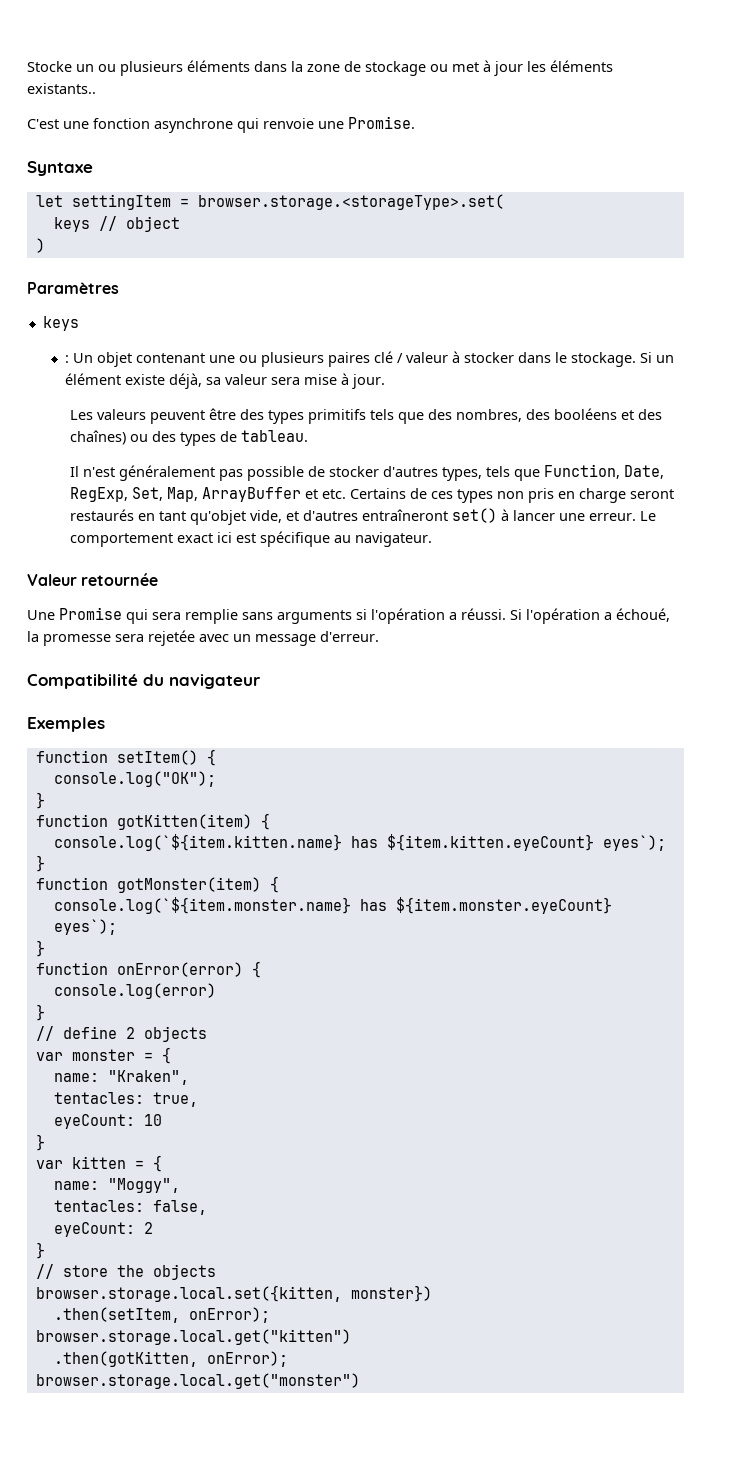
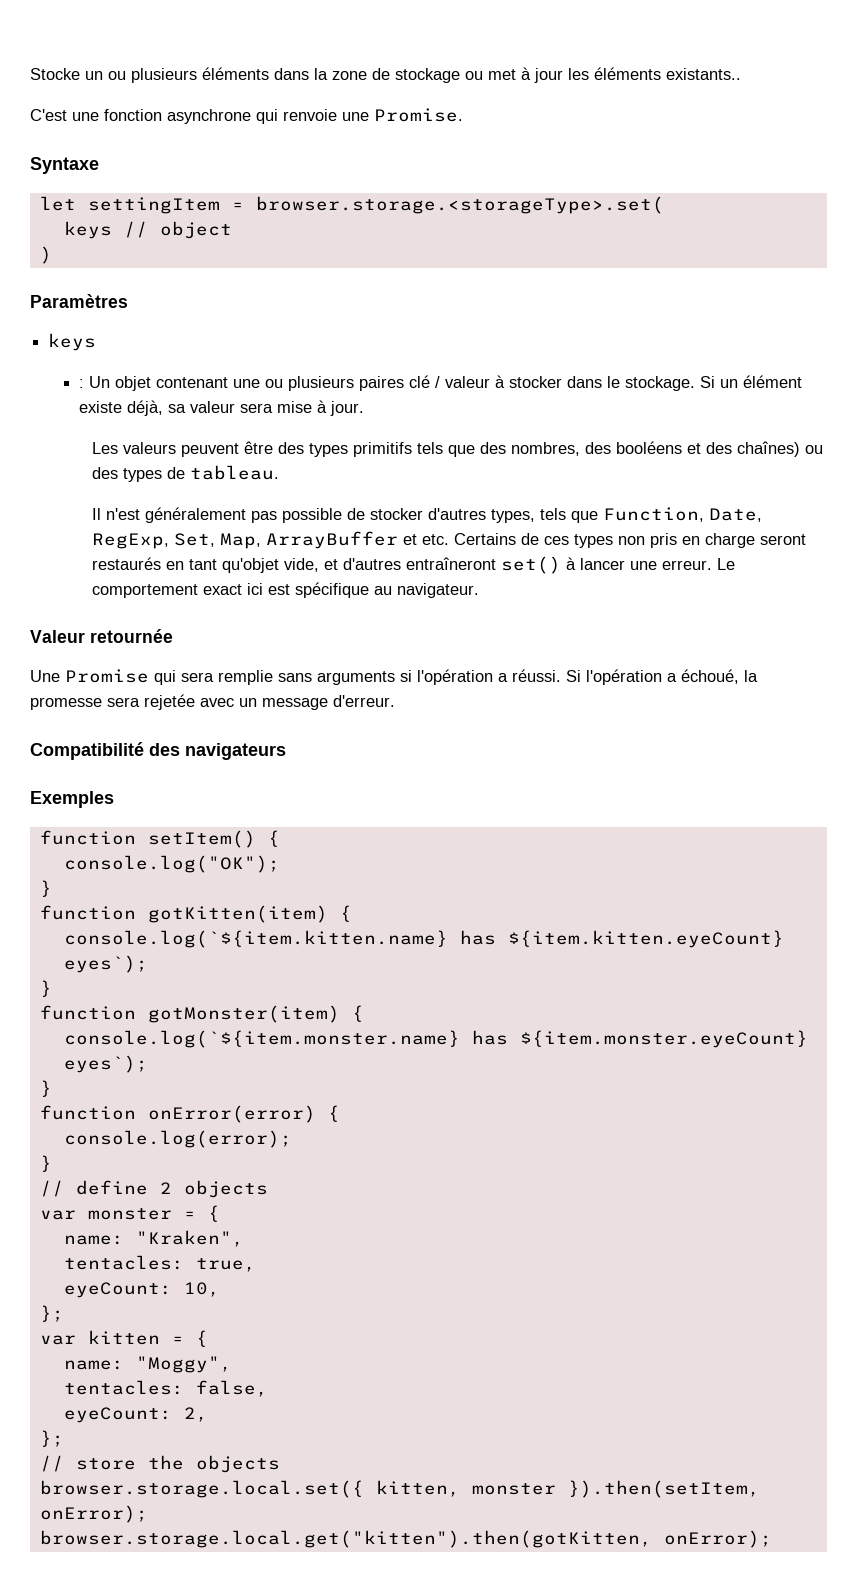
- Compatibilité du navigateur
+ Compatibilité des navigateurs
- console.log(error)
+ console.log(error);
- eyeCount: 10
- }
+ eyeCount: 10,
+ };
- eyeCount: 2
- }
+ eyeCount: 2,
+ };
- browser.storage.local.set({kitten, monster})
- .then(setItem, onError);
- browser.storage.local.get("kitten")
- .then(gotKitten, onError);
- browser.storage.local.get("monster")
+ browser.storage.local.set({ kitten, monster }).then(setItem, onError);
+ browser.storage.local.get("kitten").then(gotKitten, onError);

